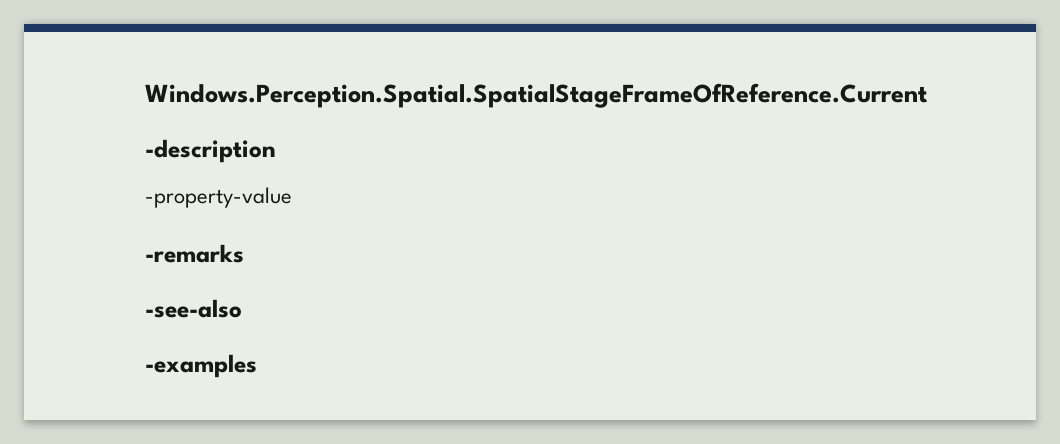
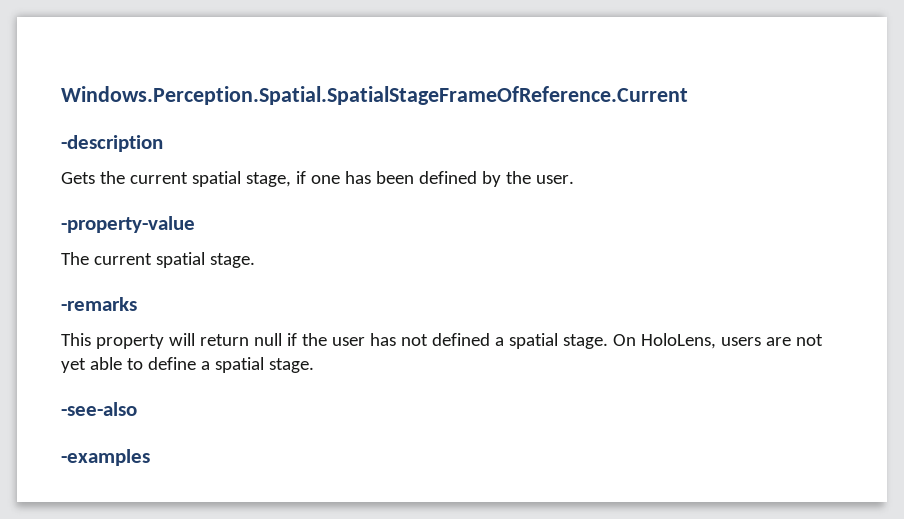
+ Gets the current spatial stage, if one has been defined by the user.
  -property-value
+ The current spatial stage.
  -remarks
+ This property will return null if the user has not defined a spatial stage. On HoloLens, users are not yet able to define a spatial stage.

